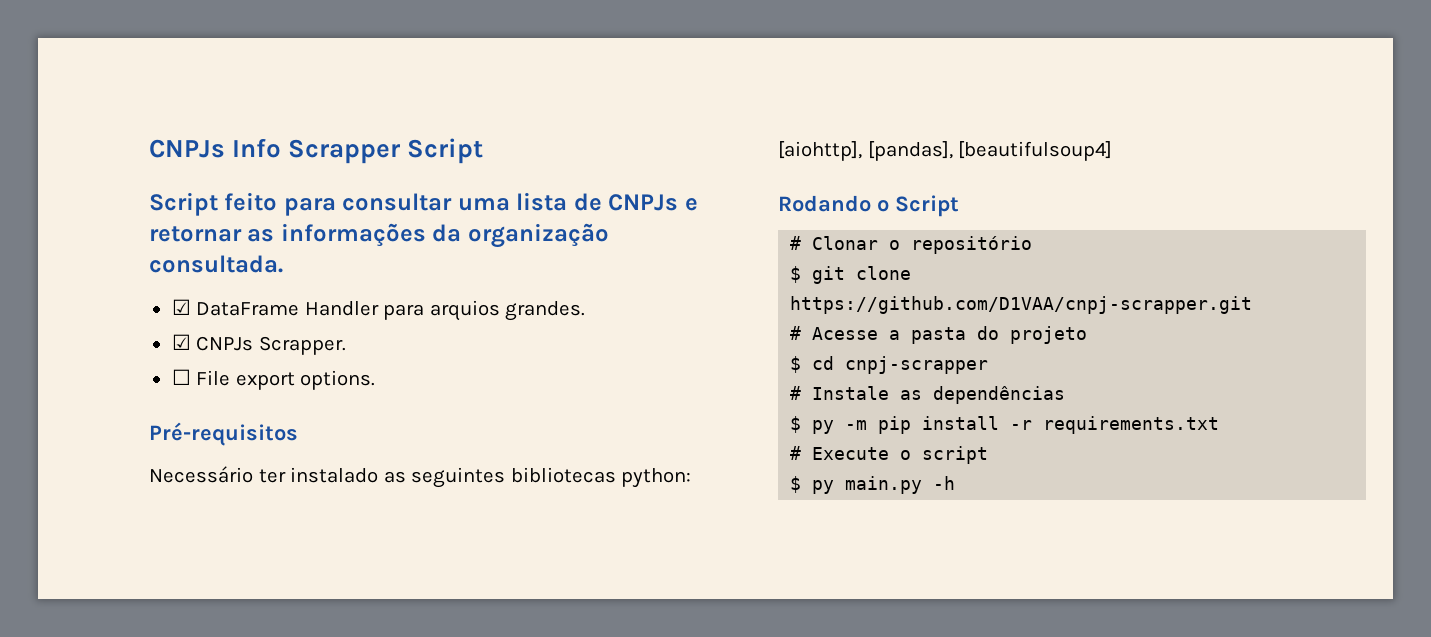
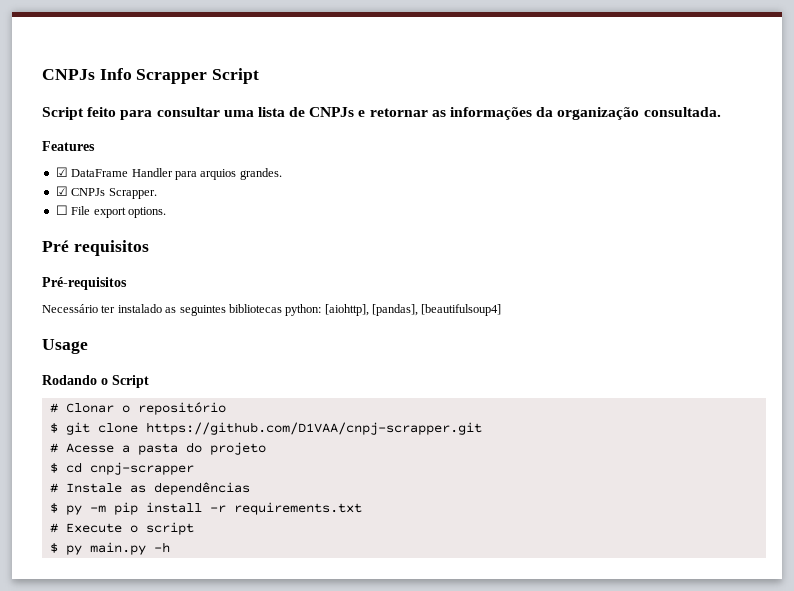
+ Features
+ Pré requisitos
+ Usage

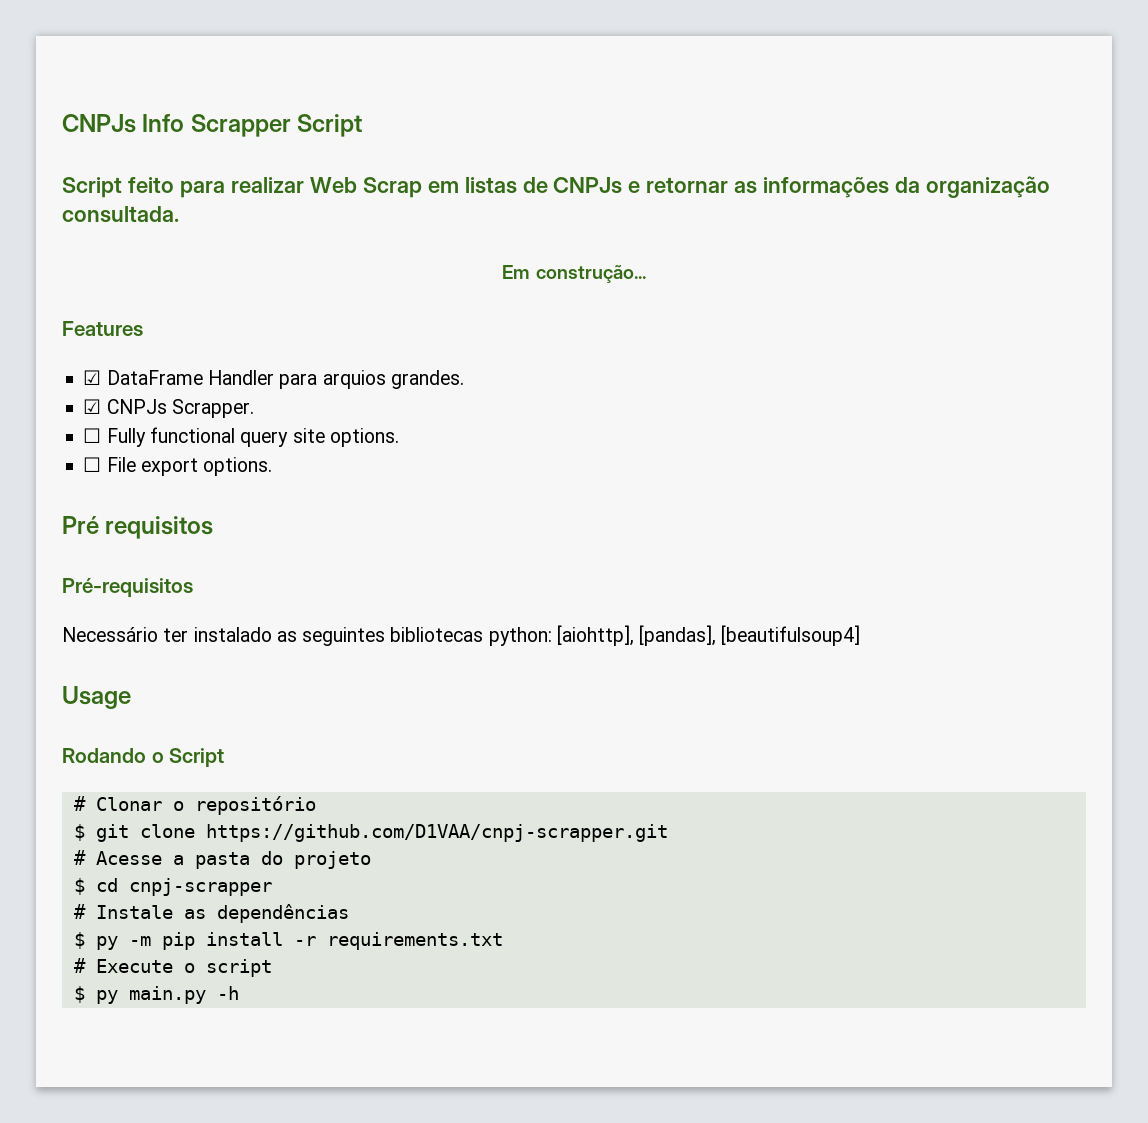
- Script feito para consultar uma lista de CNPJs e retornar as informações da organização consultada.
+ Script feito para realizar Web Scrap em listas de CNPJs e retornar as informações da organização consultada.
+ Em construção...
+ ☐ Fully functional query site options.

